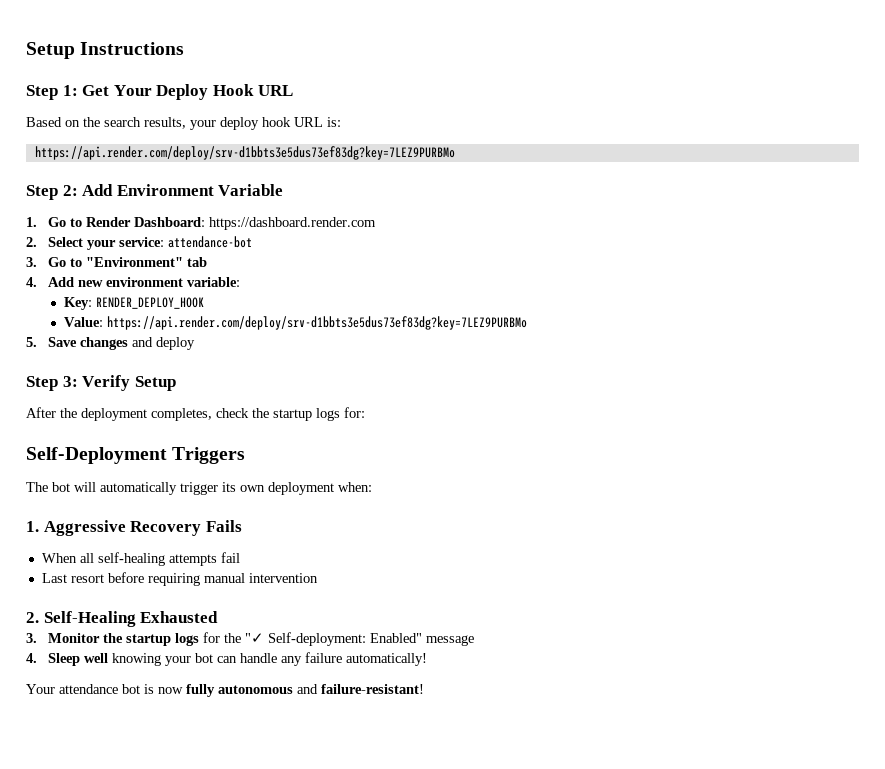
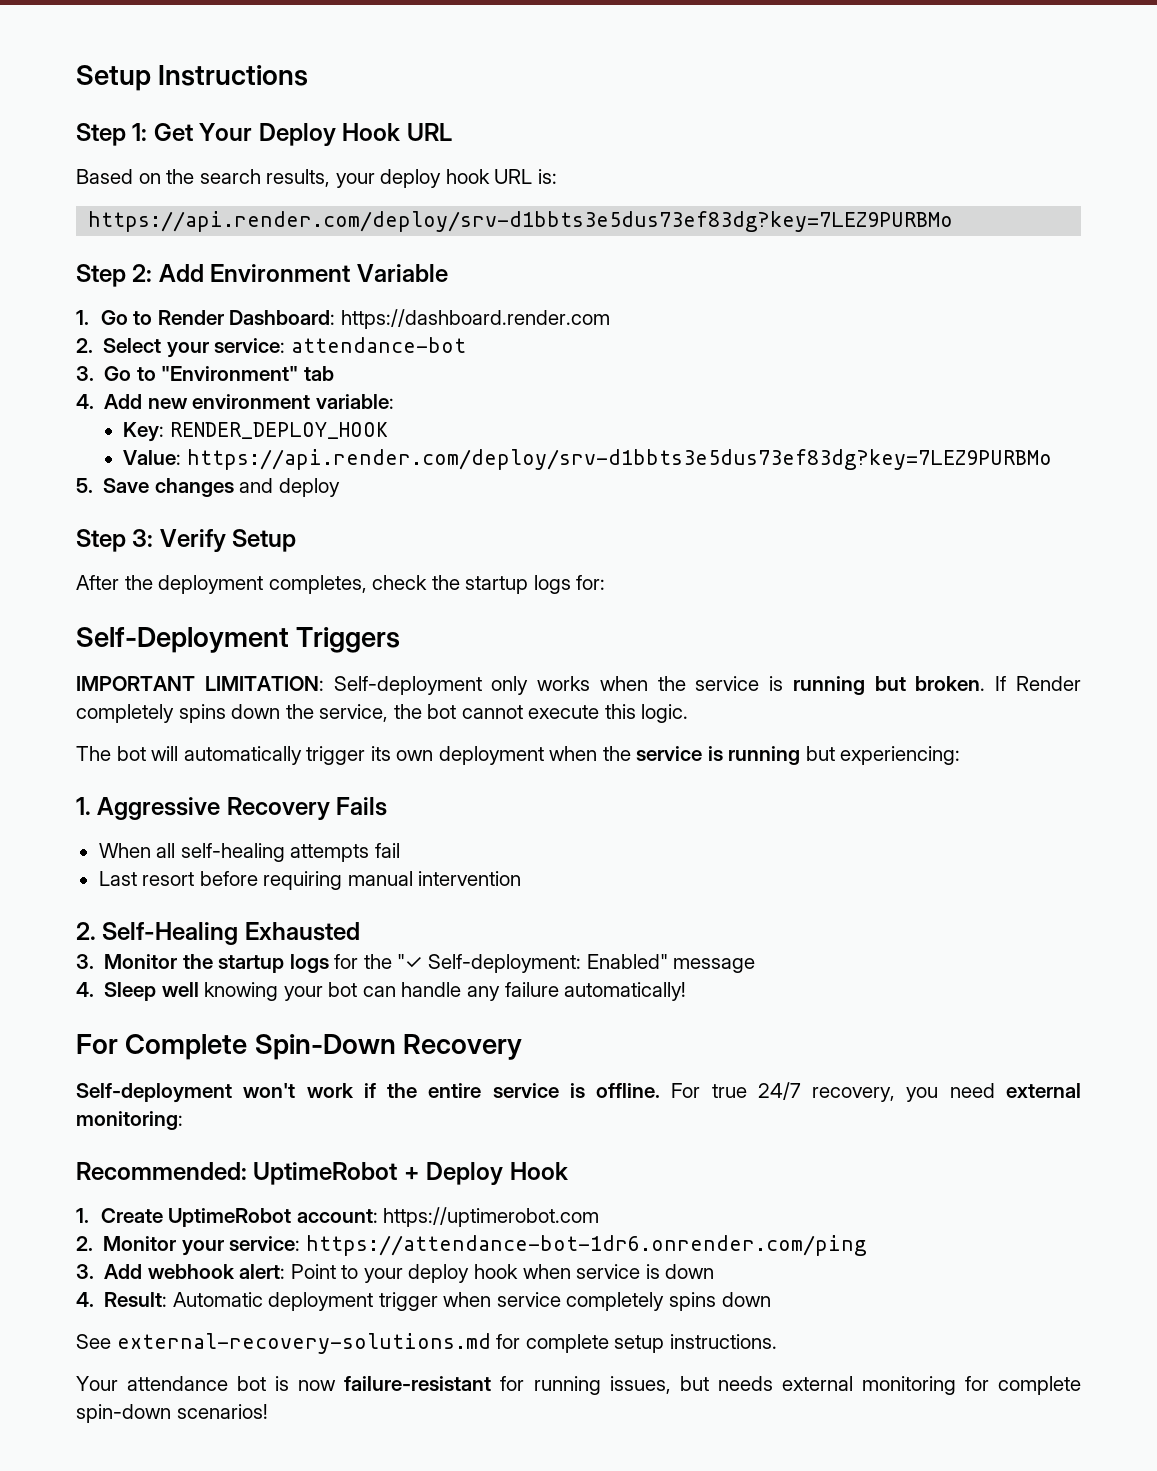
+ IMPORTANT LIMITATION: Self-deployment only works when the service is running but broken. If Render completely spins down the service, the bot cannot execute this logic.
- The bot will automatically trigger its own deployment when:
+ The bot will automatically trigger its own deployment when the service is running but experiencing:
+ For Complete Spin-Down Recovery
+ Self-deployment won't work if the entire service is offline. For true 24/7 recovery, you need external monitoring:
+ Recommended: UptimeRobot + Deploy Hook
+ 1. Create UptimeRobot account: https://uptimerobot.com
+ 2. Monitor your service: https://attendance-bot-1dr6.onrender.com/ping
+ 3. Add webhook alert: Point to your deploy hook when service is down
+ 4. Result: Automatic deployment trigger when service completely spins down
+ See external-recovery-solutions.md for complete setup instructions.
- Your attendance bot is now fully autonomous and failure-resistant!
+ Your attendance bot is now failure-resistant for running issues, but needs external monitoring for complete spin-down scenarios!

